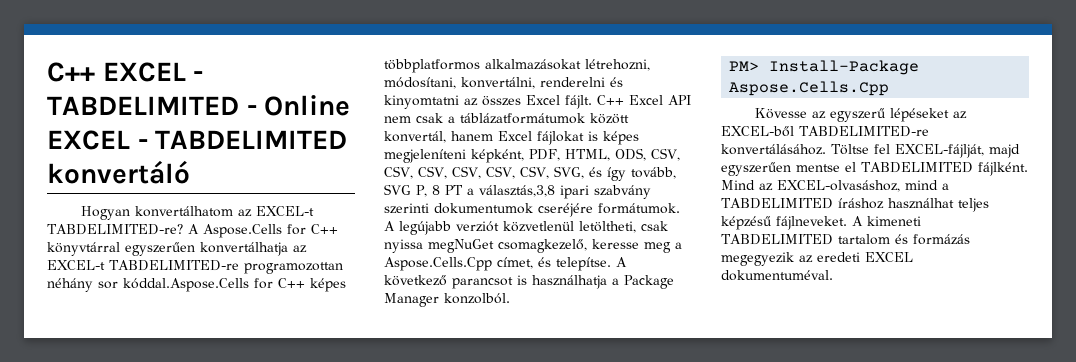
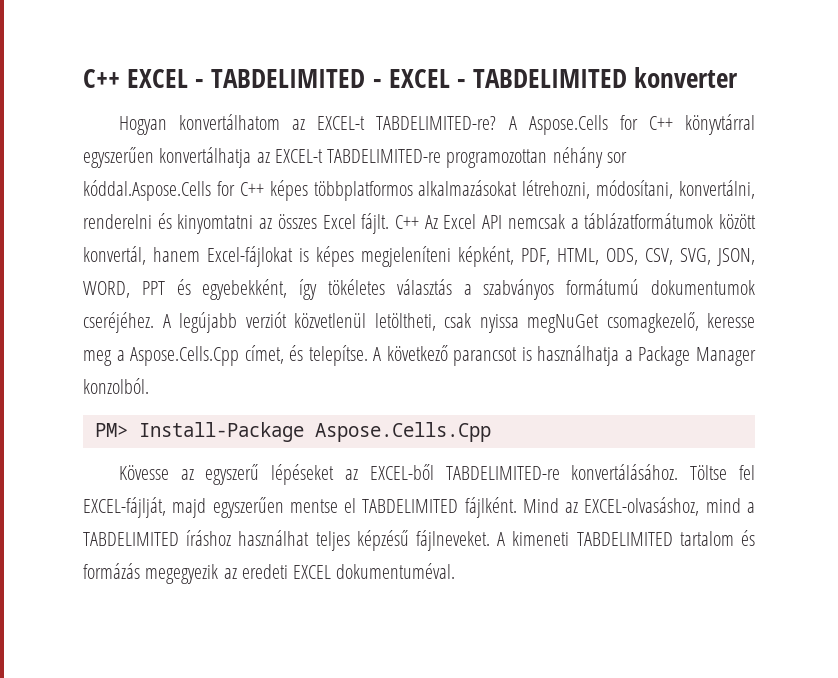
- C++ EXCEL - TABDELIMITED - Online EXCEL - TABDELIMITED konvertáló
+ C++ EXCEL - TABDELIMITED - EXCEL - TABDELIMITED konverter
- C++ Excel API nem csak a táblázatformátumok között konvertál, hanem Excel fájlokat is képes megjeleníteni képként, PDF, HTML, ODS, CSV, CSV, CSV, CSV, CSV, CSV, SVG, és így tovább, SVG P, 8 PT a választás,3,8 ipari szabvány szerinti dokumentumok cseréjére formátumok.
+ C++ Az Excel API nemcsak a táblázatformátumok között konvertál, hanem Excel-fájlokat is képes megjeleníteni képként, PDF, HTML, ODS, CSV, SVG, JSON, WORD, PPT és egyebekként, így tökéletes választás a szabványos formátumú dokumentumok cseréjéhez.

